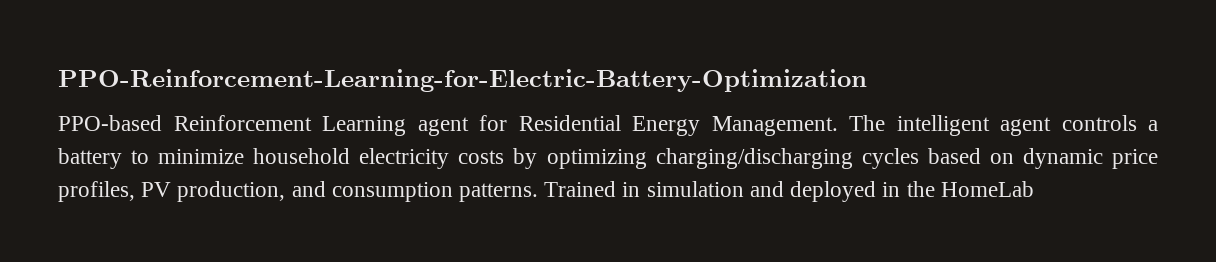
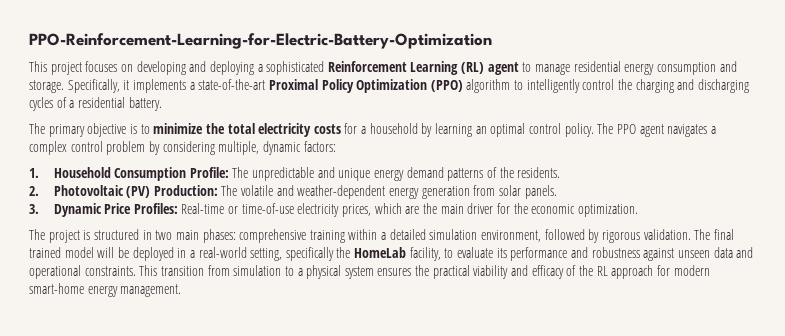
- PPO-based Reinforcement Learning agent for Residential Energy Management. The intelligent agent controls a battery to minimize household electricity costs by optimizing charging/discharging cycles based on dynamic price profiles, PV production, and consumption patterns. Trained in simulation and deployed in the HomeLab
+ This project focuses on developing and deploying a sophisticated Reinforcement Learning (RL) agent to manage residential energy consumption and storage. Specifically, it implements a state-of-the-art Proximal Policy Optimization (PPO) algorithm to intelligently control the charging and discharging cycles of a residential battery.
+ The primary objective is to minimize the total electricity costs for a household by learning an optimal control policy. The PPO agent navigates a complex control problem by considering multiple, dynamic factors:
+ 1. Household Consumption Profile: The unpredictable and unique energy demand patterns of the residents.
+ 2. Photovoltaic (PV) Production: The volatile and weather-dependent energy generation from solar panels.
+ 3. Dynamic Price Profiles: Real-time or time-of-use electricity prices, which are the main driver for the economic optimization.
+ The project is structured in two main phases: comprehensive training within a detailed simulation environment, followed by rigorous validation. The final trained model will be deployed in a real-world setting, specifically the HomeLab facility, to evaluate its performance and robustness against unseen data and operational constraints. This transition from simulation to a physical system ensures the practical viability and efficacy of the RL approach for modern smart-home energy management.

